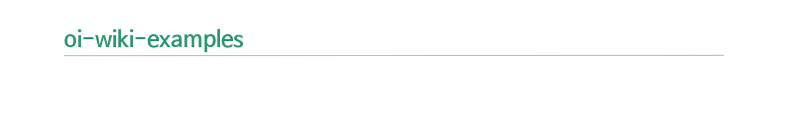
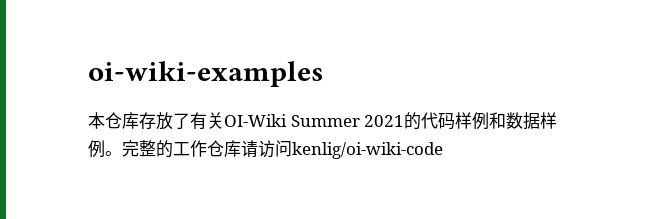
+ 本仓库存放了有关OI-Wiki Summer 2021的代码样例和数据样例。完整的工作仓库请访问kenlig/oi-wiki-code

